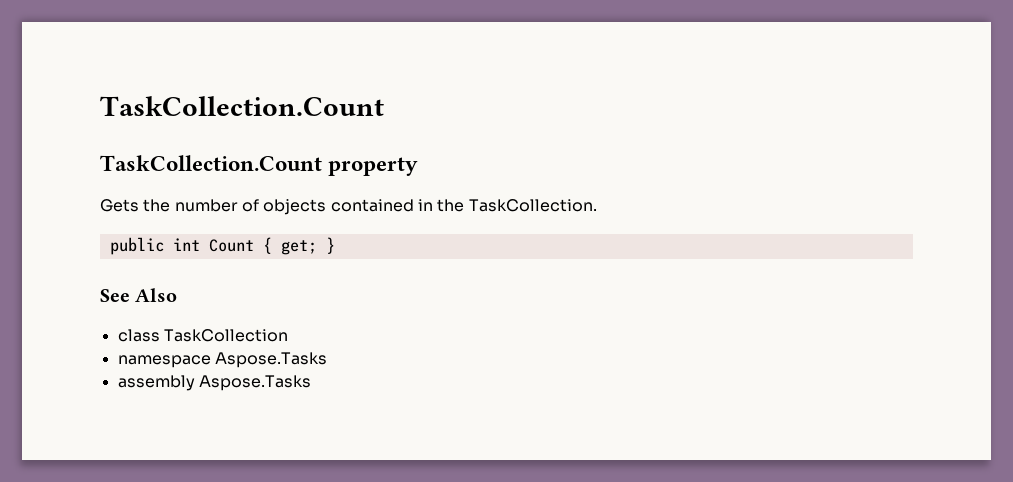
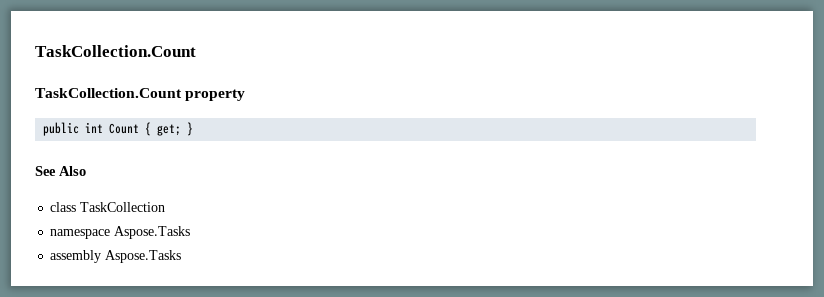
- Gets the number of objects contained in the TaskCollection.

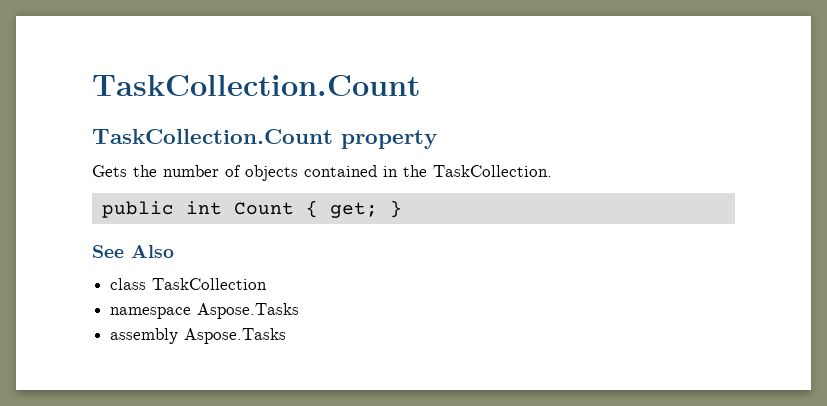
+ Gets the number of objects contained in the TaskCollection.

